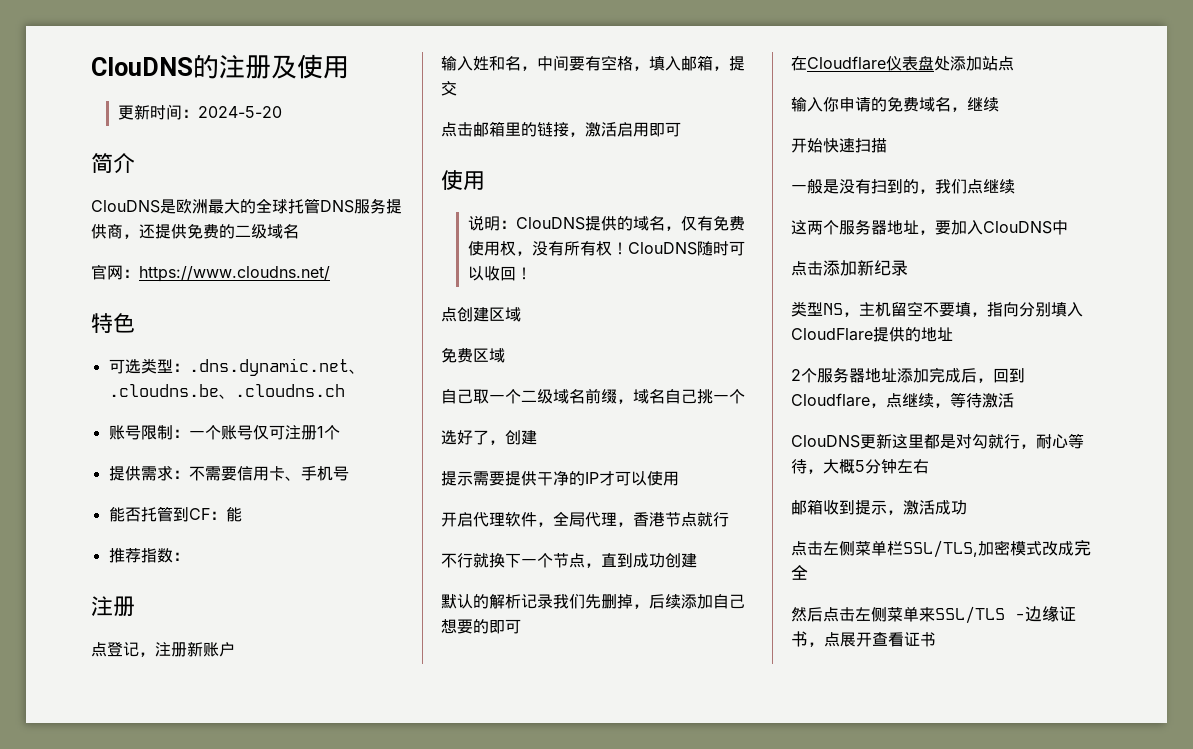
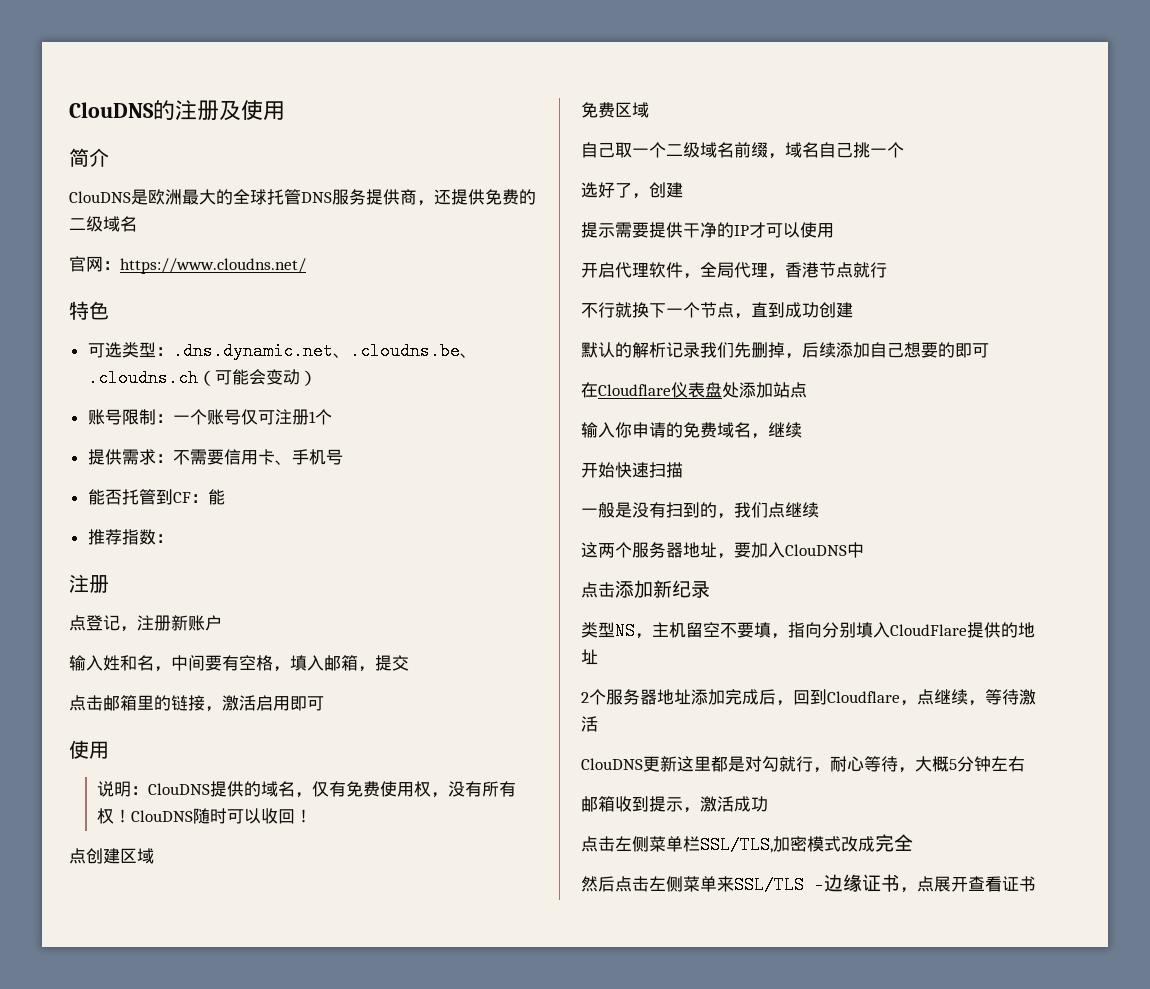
- 更新时间：2024-5-20
- 可选类型：.dns.dynamic.net、.cloudns.be、.cloudns.ch
+ 可选类型：.dns.dynamic.net、.cloudns.be、.cloudns.ch（可能会变动）

